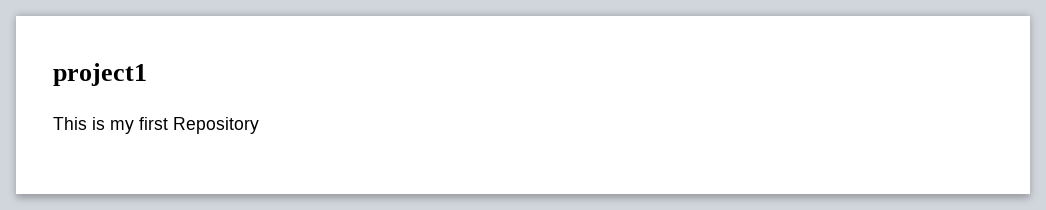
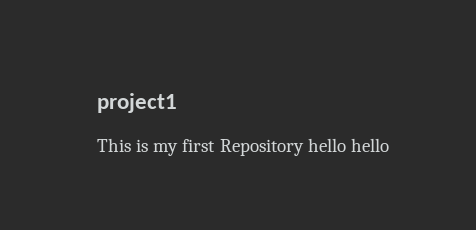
- This is my first Repository
+ This is my first Repository hello hello

